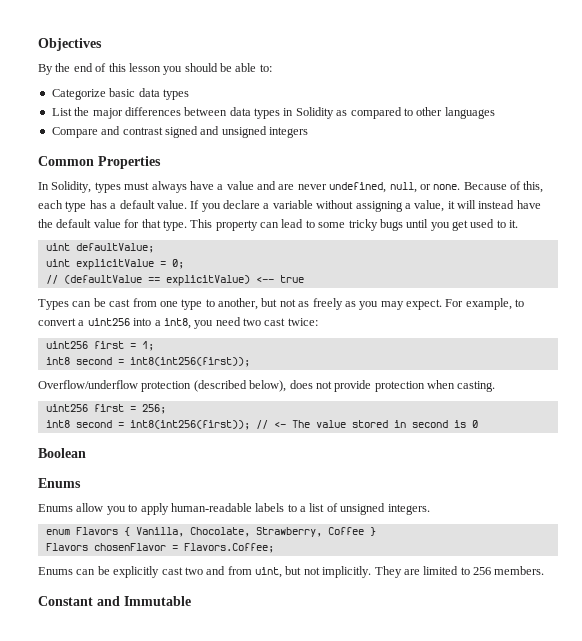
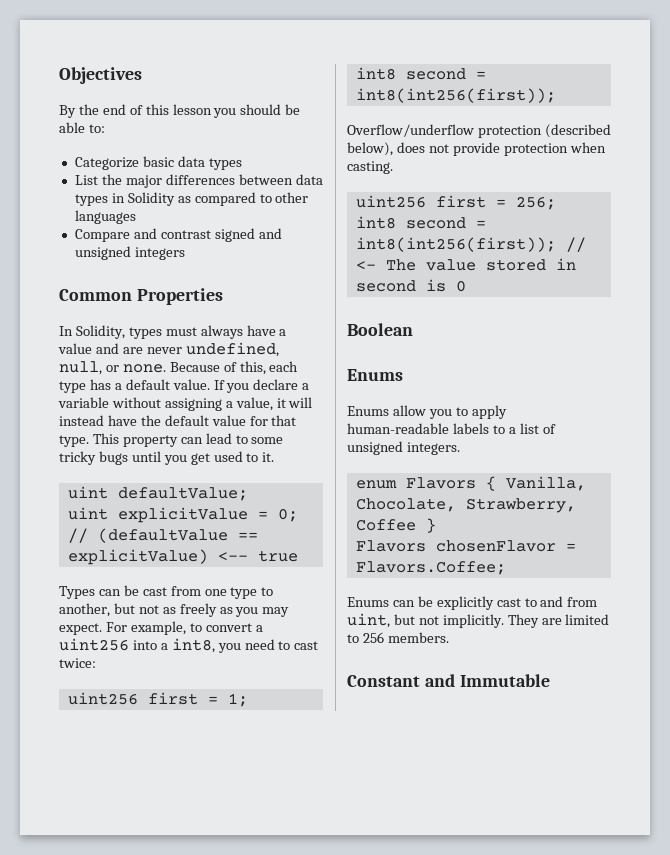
- For example, to convert a uint256 into a int8, you need two cast twice:
+ For example, to convert a uint256 into a int8, you need to cast twice:
- Enums can be explicitly cast two and from uint, but not implicitly.
+ Enums can be explicitly cast to and from uint, but not implicitly.

